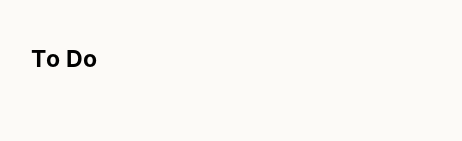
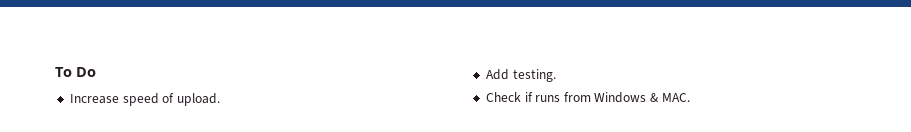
+ Increase speed of upload.
+ Add testing.
+ Check if runs from Windows & MAC.

